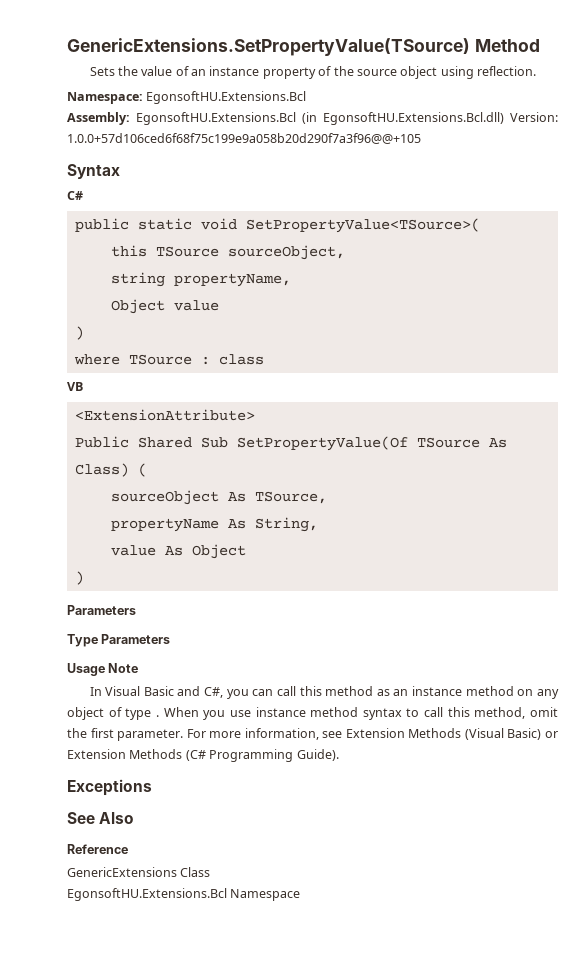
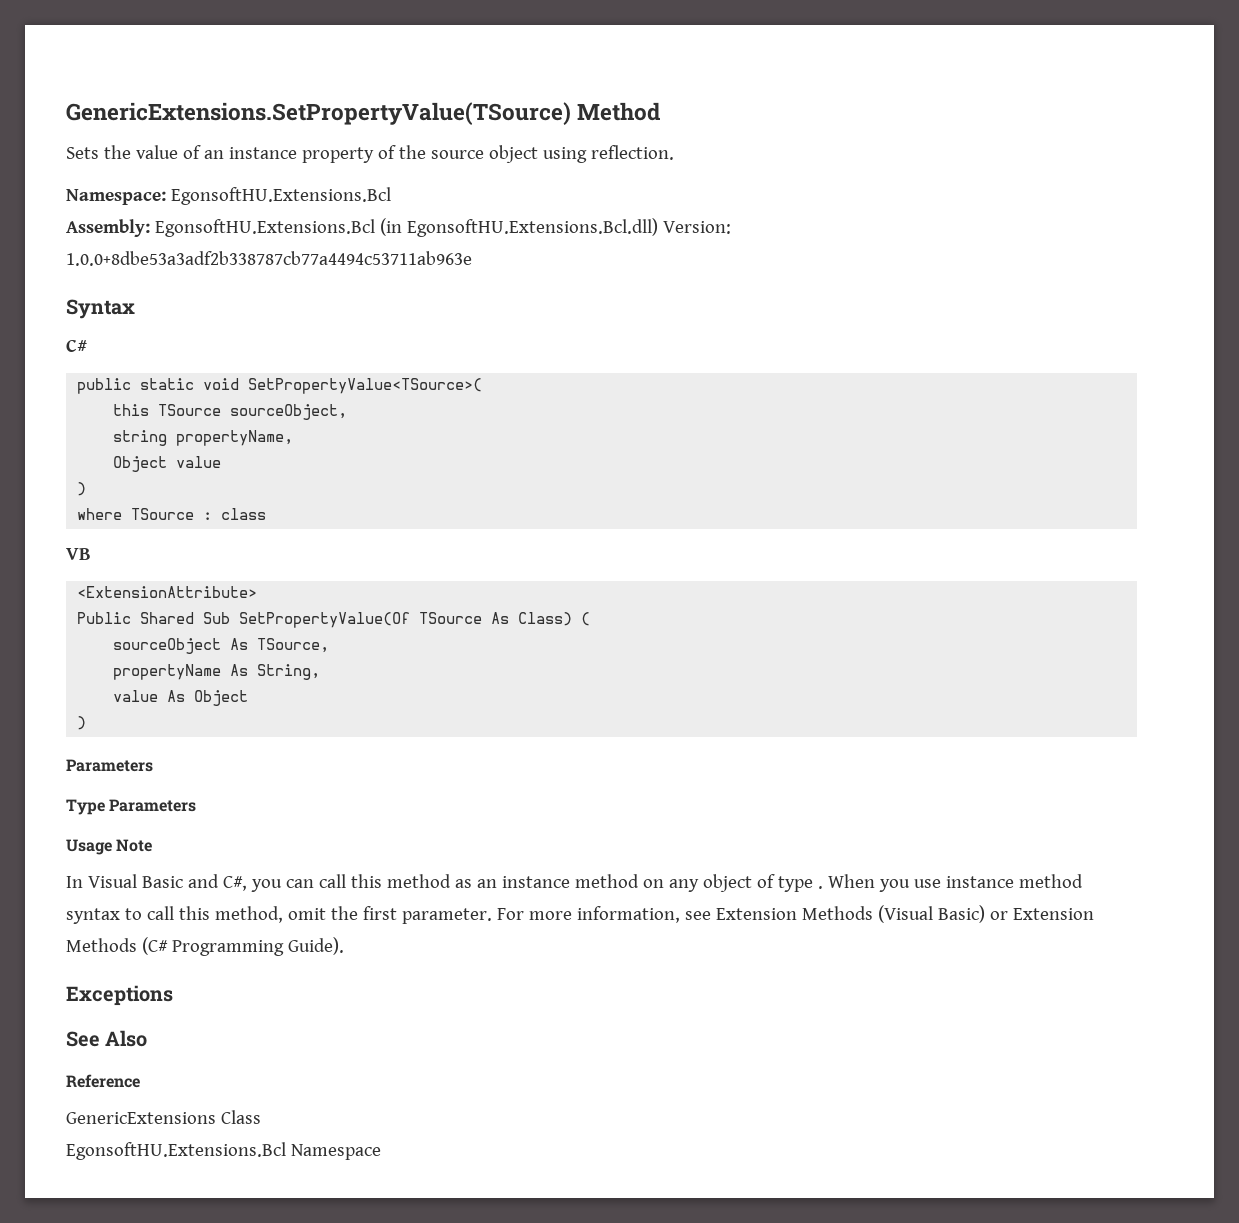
- Assembly: EgonsoftHU.Extensions.Bcl (in EgonsoftHU.Extensions.Bcl.dll) Version: 1.0.0+57d106ced6f68f75c199e9a058b20d290f7a3f96@@+105
+ Assembly: EgonsoftHU.Extensions.Bcl (in EgonsoftHU.Extensions.Bcl.dll) Version: 1.0.0+8dbe53a3adf2b338787cb77a4494c53711ab963e

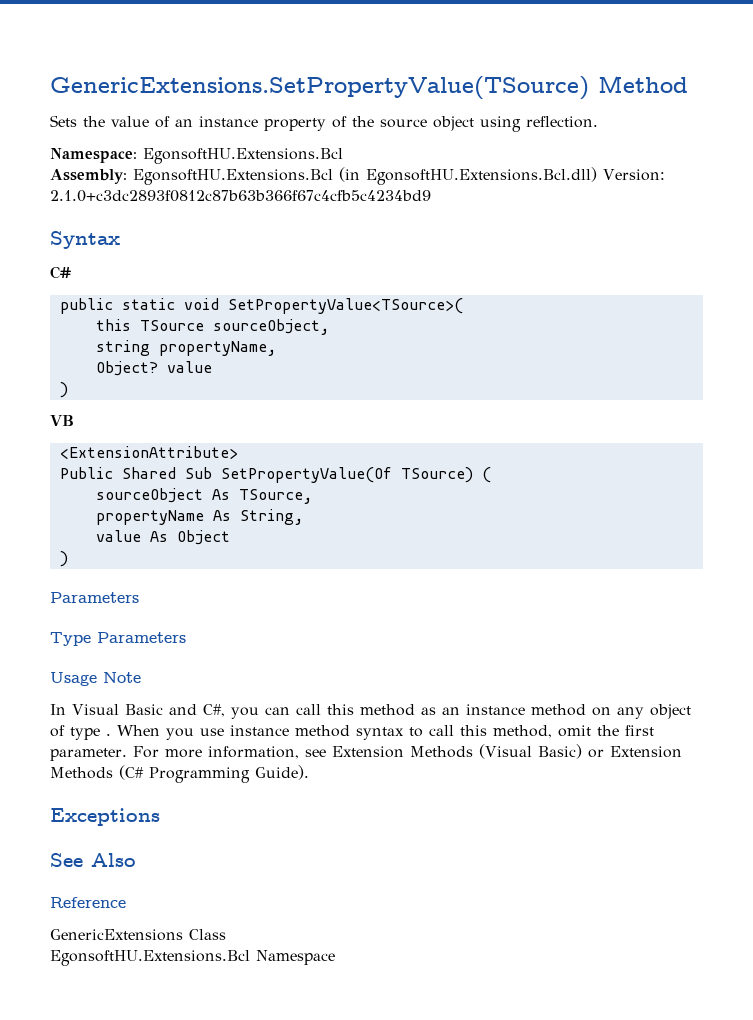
- Assembly: EgonsoftHU.Extensions.Bcl (in EgonsoftHU.Extensions.Bcl.dll) Version: 1.0.0+8dbe53a3adf2b338787cb77a4494c53711ab963e
+ Assembly: EgonsoftHU.Extensions.Bcl (in EgonsoftHU.Extensions.Bcl.dll) Version: 2.1.0+c3dc2893f0812c87b63b366f67c4cfb5c4234bd9
- Object value
+ Object? value
- where TSource : class
- Public Shared Sub SetPropertyValue(Of TSource As Class) (
+ Public Shared Sub SetPropertyValue(Of TSource) (

